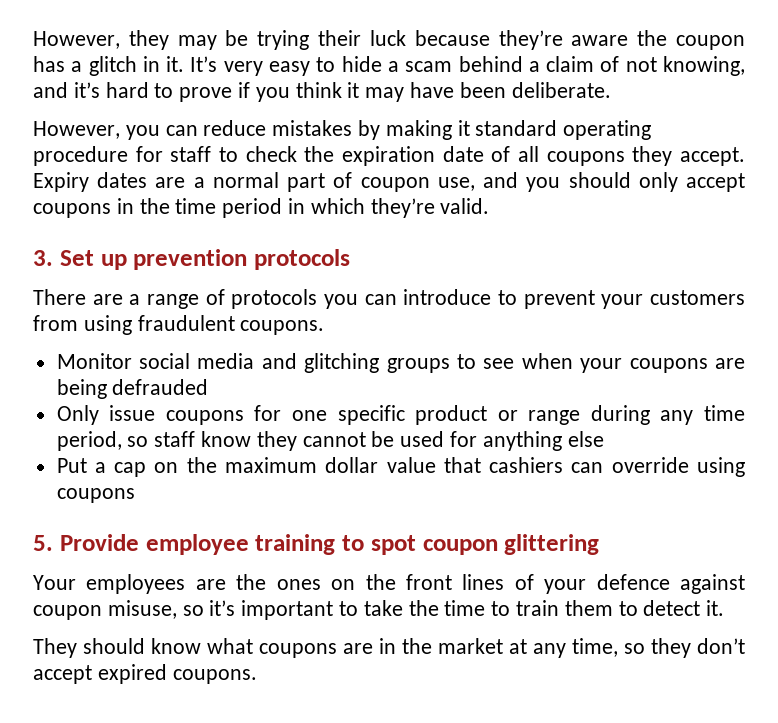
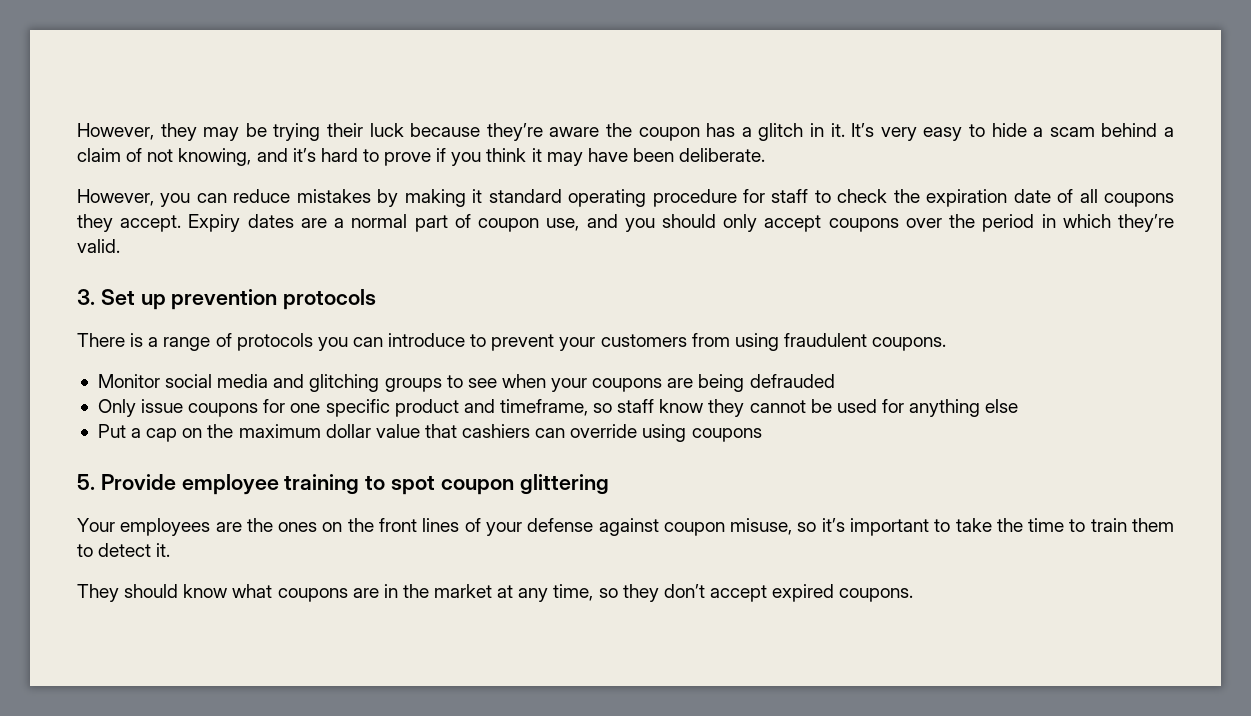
- Expiry dates are a normal part of coupon use, and you should only accept coupons in the time period in which they’re valid.
+ Expiry dates are a normal part of coupon use, and you should only accept coupons over the period in which they’re valid.
- There are a range of protocols you can introduce to prevent your customers from using fraudulent coupons.
+ There is a range of protocols you can introduce to prevent your customers from using fraudulent coupons.
- Only issue coupons for one specific product or range during any time period, so staff know they cannot be used for anything else
+ Only issue coupons for one specific product and timeframe, so staff know they cannot be used for anything else
- Your employees are the ones on the front lines of your defence against coupon misuse, so it’s important to take the time to train them to detect it.
+ Your employees are the ones on the front lines of your defense against coupon misuse, so it’s important to take the time to train them to detect it.

